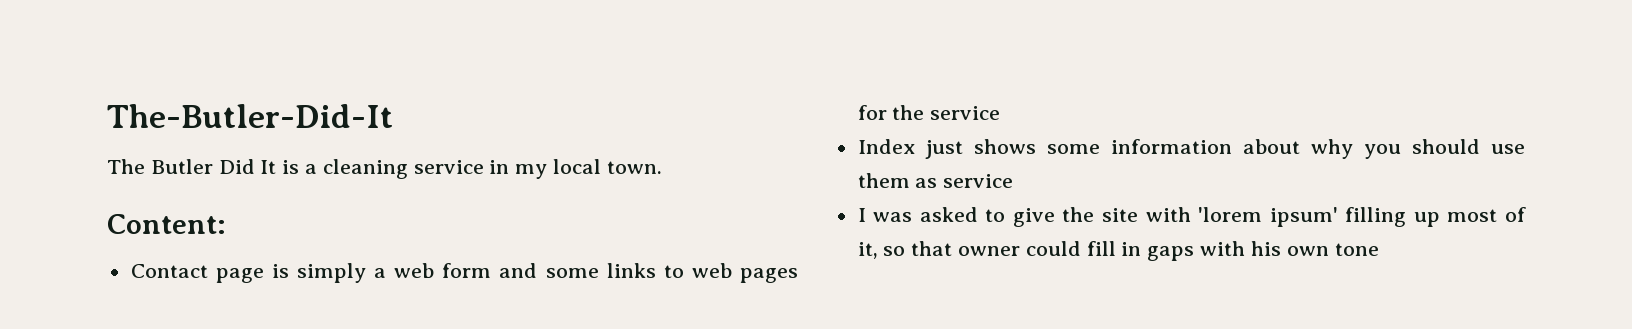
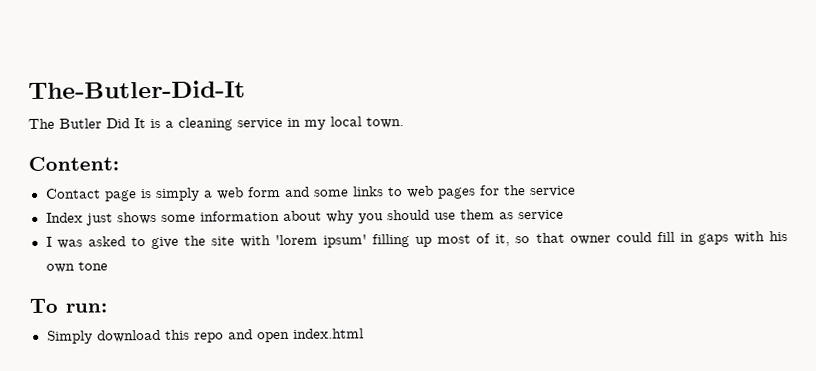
+ To run:
+ Simply download this repo and open index.html

